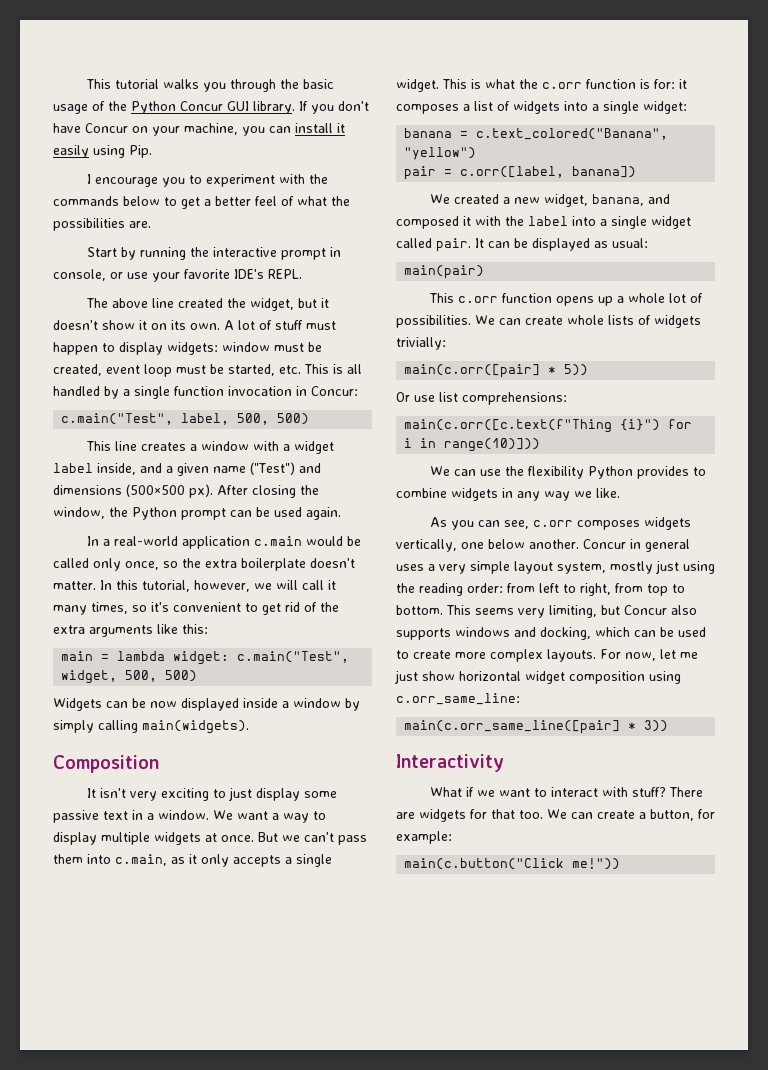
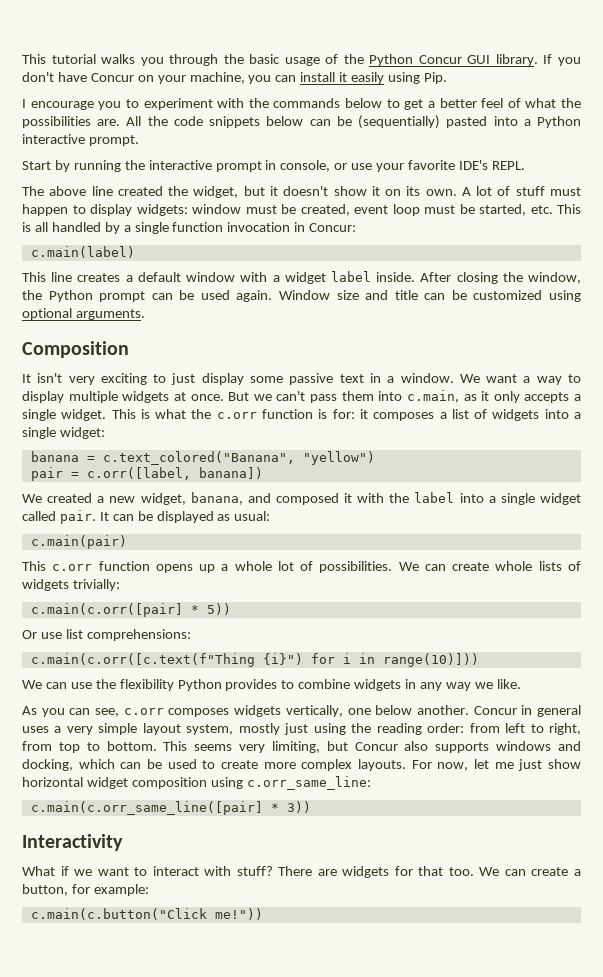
+ All the code snippets below can be (sequentially) pasted into a Python interactive prompt.
- c.main("Test", label, 500, 500)
+ c.main(label)
- This line creates a window with a widget label inside, and a given name ("Test") and dimensions (500×500 px).
+ This line creates a default window with a widget label inside.
- After closing the window, the Python prompt can be used again.
- In a real-world application c.main would be called only once, so the extra boilerplate doesn't matter. In this tutorial, however, we will call it many times, so it's convenient to get rid of the extra arguments like this:
- main = lambda widget: c.main("Test", widget, 500, 500)
- Widgets can be now displayed inside a window by simply calling main(widgets).
+ After closing the window, the Python prompt can be used again. Window size and title can be customized using optional arguments.
- main(pair)
+ c.main(pair)
- main(c.orr([pair] * 5))
+ c.main(c.orr([pair] * 5))
- main(c.orr([c.text(f"Thing {i}") for i in range(10)]))
+ c.main(c.orr([c.text(f"Thing {i}") for i in range(10)]))
- main(c.orr_same_line([pair] * 3))
+ c.main(c.orr_same_line([pair] * 3))
- main(c.button("Click me!"))
+ c.main(c.button("Click me!"))

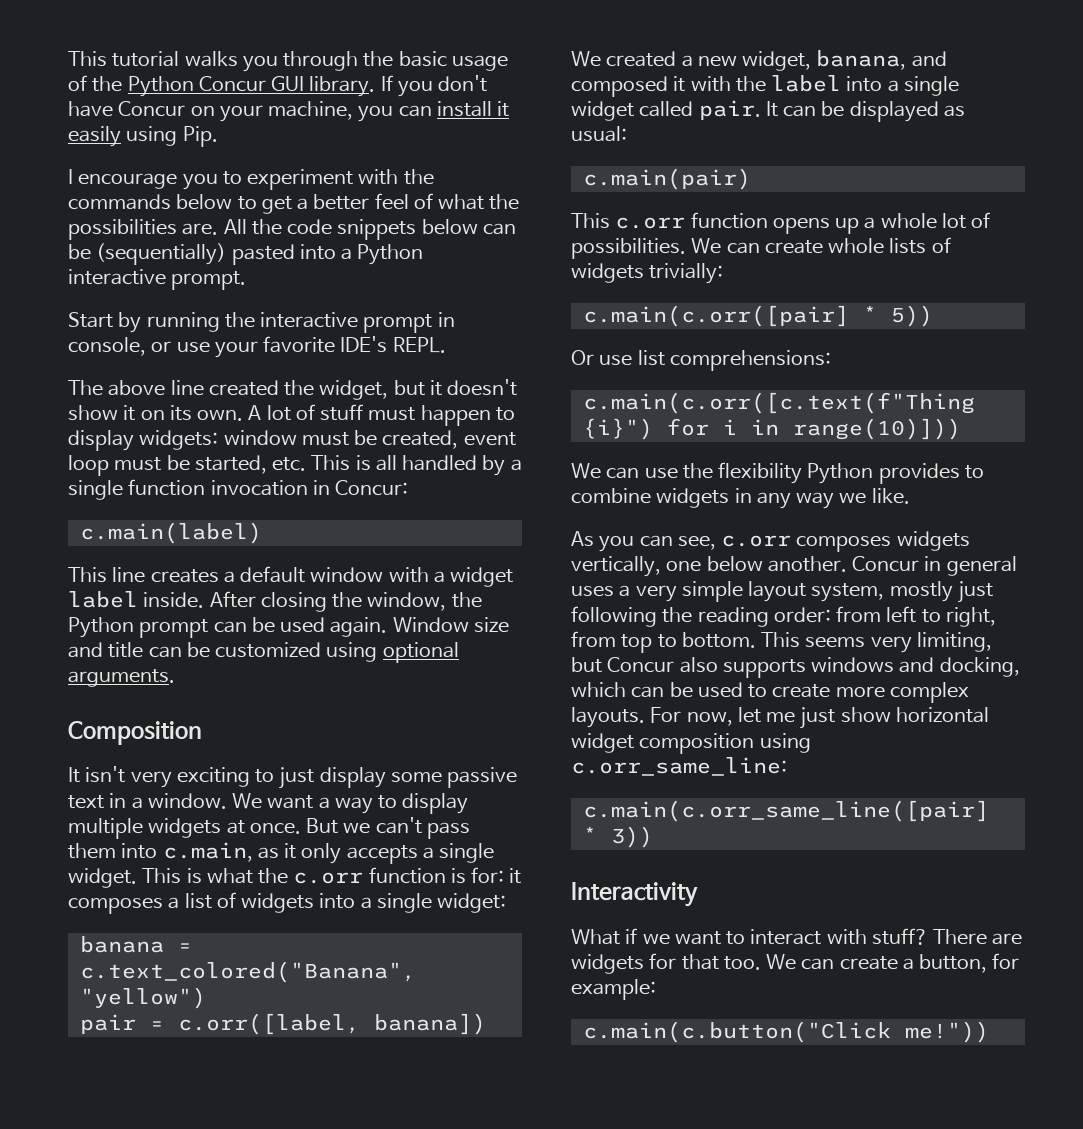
- Concur in general uses a very simple layout system, mostly just using the reading order: from left to right, from top to bottom.
+ Concur in general uses a very simple layout system, mostly just following the reading order: from left to right, from top to bottom.

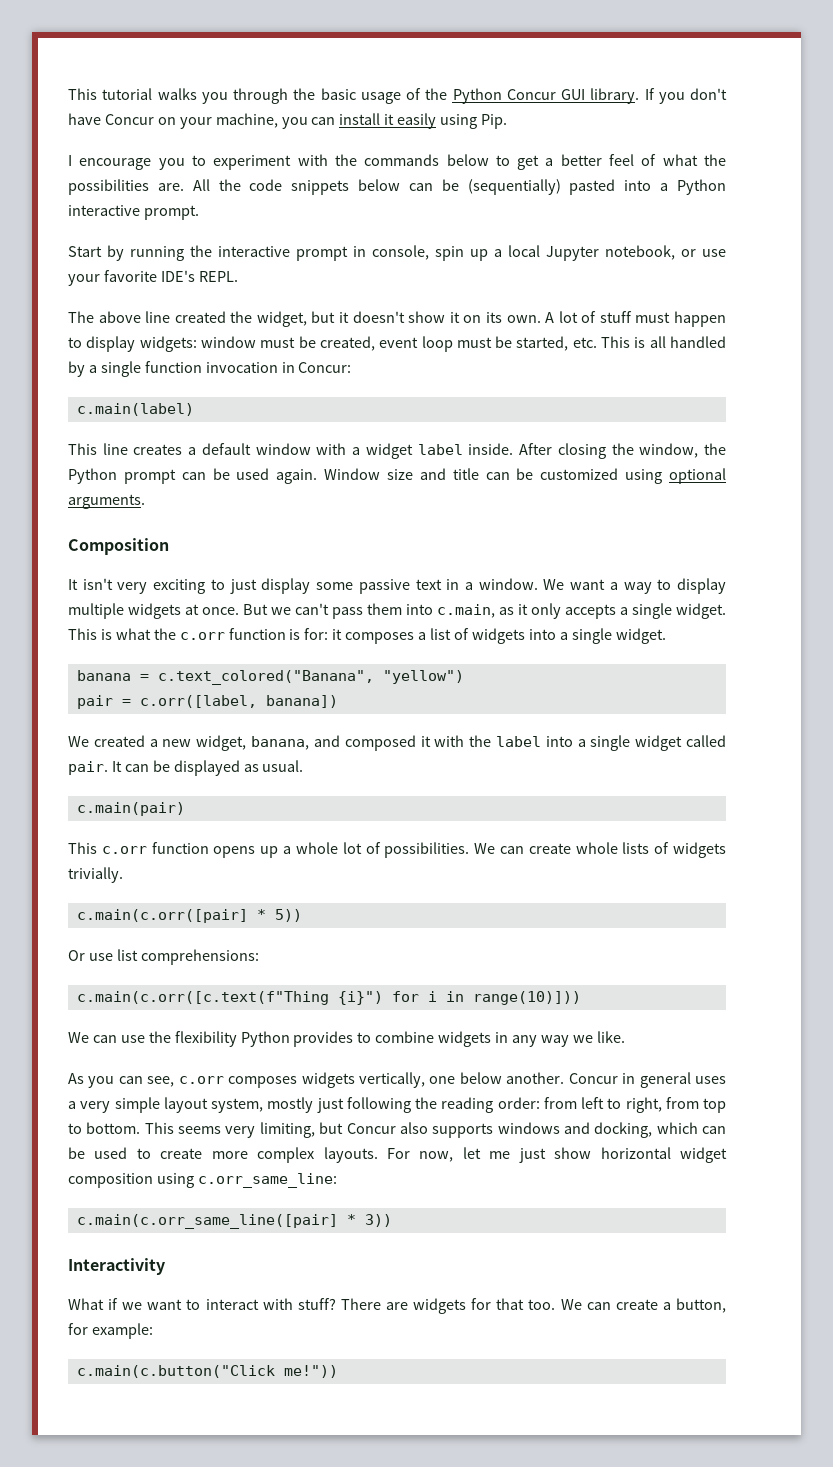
- Start by running the interactive prompt in console, or use your favorite IDE's REPL.
+ Start by running the interactive prompt in console, spin up a local Jupyter notebook, or use your favorite IDE's REPL.
- This is what the c.orr function is for: it composes a list of widgets into a single widget:
+ This is what the c.orr function is for: it composes a list of widgets into a single widget.
- It can be displayed as usual:
+ It can be displayed as usual.
- We can create whole lists of widgets trivially:
+ We can create whole lists of widgets trivially.

